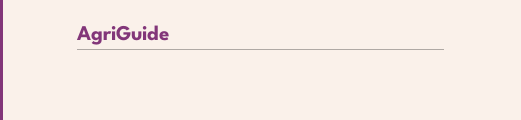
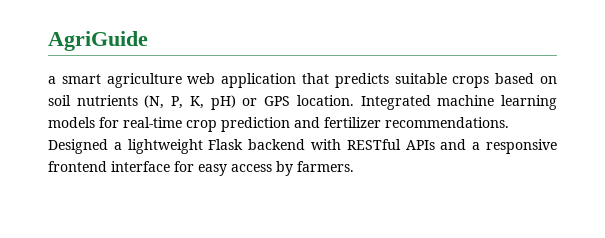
+ a smart agriculture web application that predicts suitable crops based on soil nutrients (N, P, K, pH) or GPS location. Integrated machine learning models for real-time crop prediction and fertilizer recommendations. Designed a lightweight Flask backend with RESTful APIs and a responsive frontend interface for easy access by farmers.

